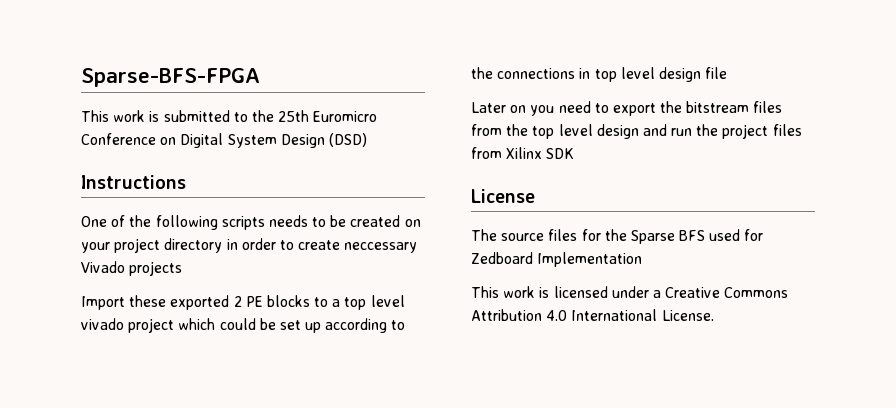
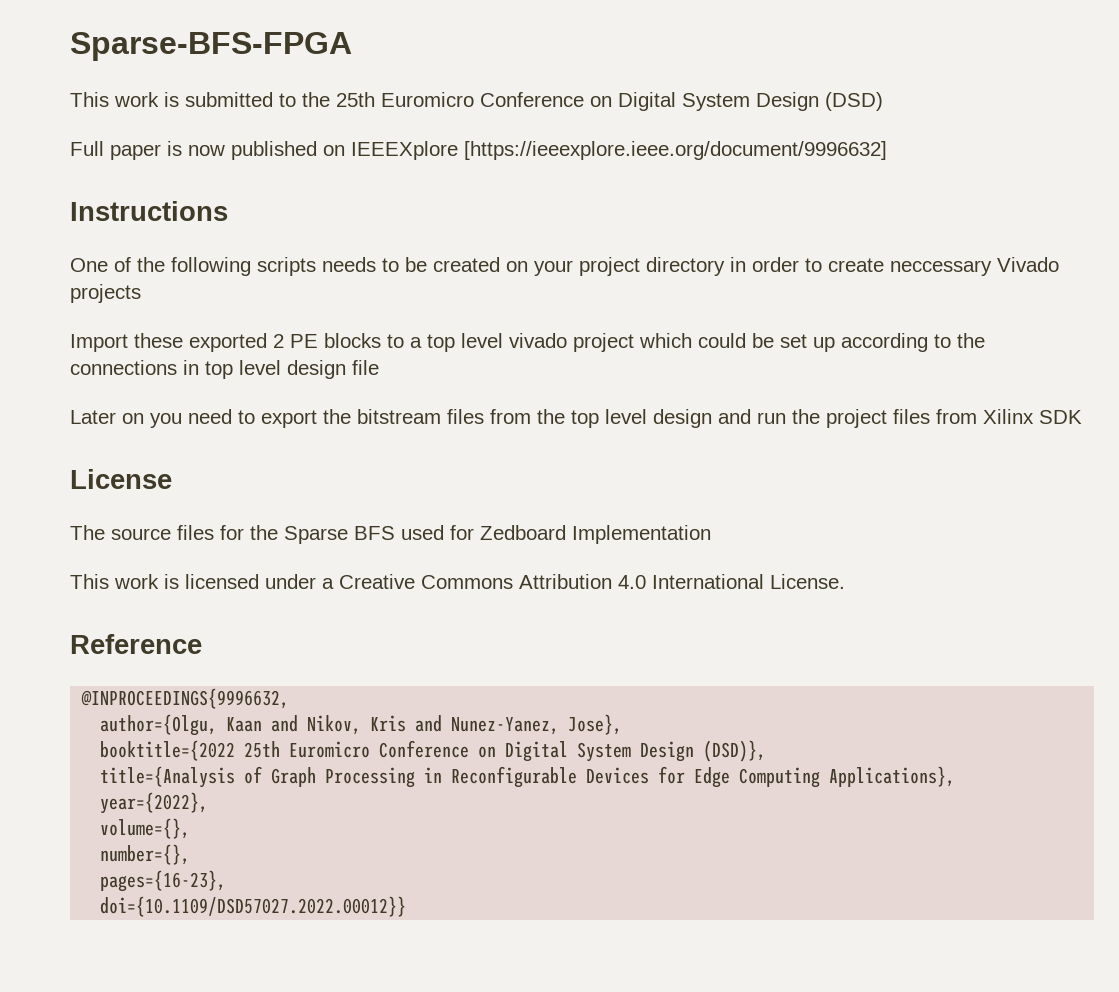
+ Full paper is now published on IEEEXplore [https://ieeexplore.ieee.org/document/9996632]
+ Reference
+ @INPROCEEDINGS{9996632,
+ author={Olgu, Kaan and Nikov, Kris and Nunez-Yanez, Jose},
+ booktitle={2022 25th Euromicro Conference on Digital System Design (DSD)},
+ title={Analysis of Graph Processing in Reconfigurable Devices for Edge Computing Applications},
+ year={2022},
+ volume={},
+ number={},
+ pages={16-23},
+ doi={10.1109/DSD57027.2022.00012}}

